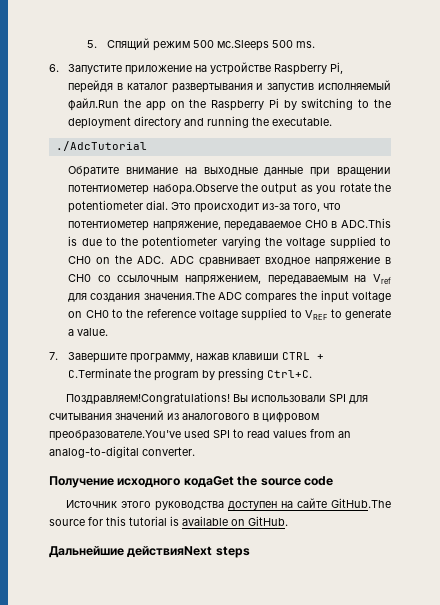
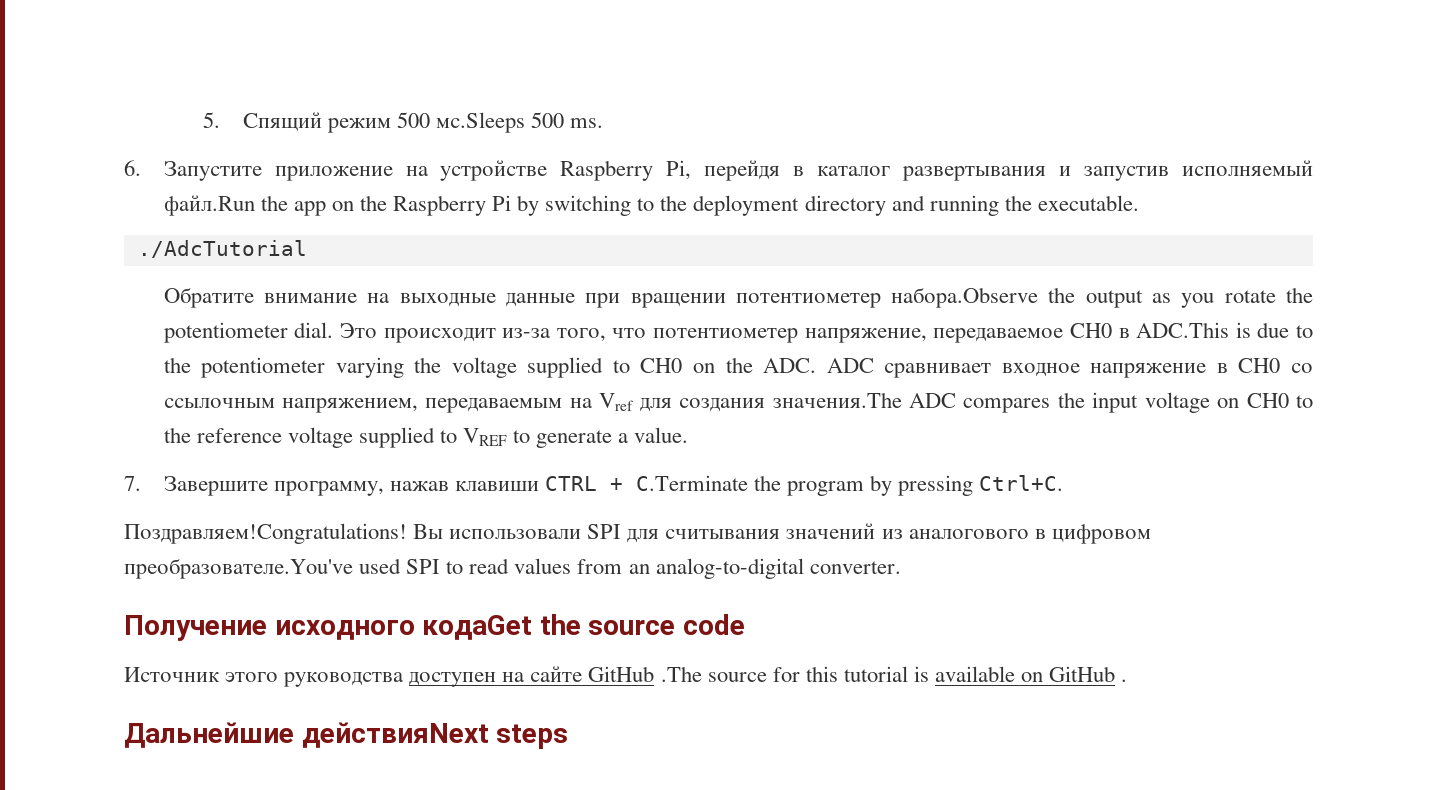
- Источник этого руководства доступен на сайте GitHub.The source for this tutorial is available on GitHub.
+ Источник этого руководства доступен на сайте GitHub .The source for this tutorial is available on GitHub .

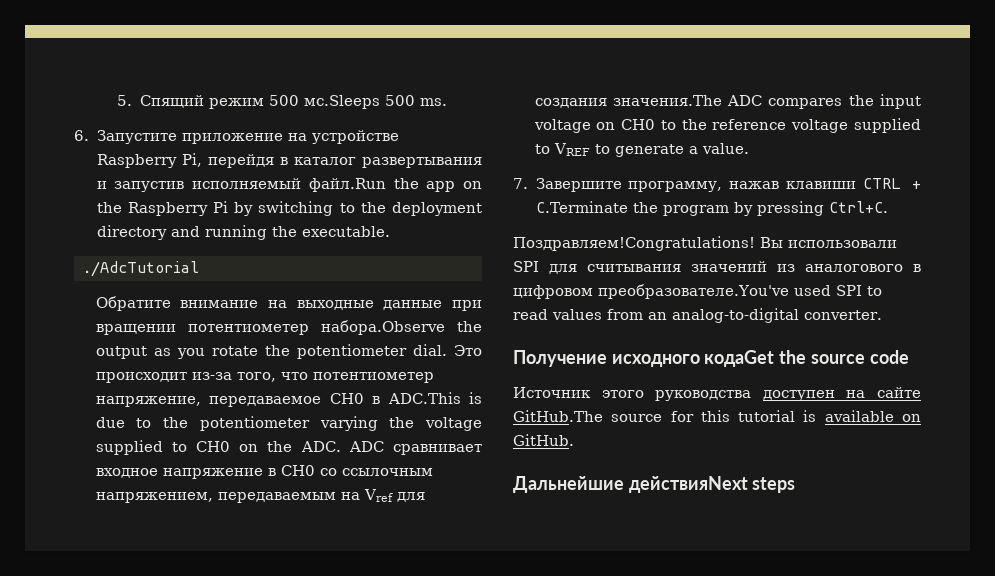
- Источник этого руководства доступен на сайте GitHub .The source for this tutorial is available on GitHub .
+ Источник этого руководства доступен на сайте GitHub.The source for this tutorial is available on GitHub.

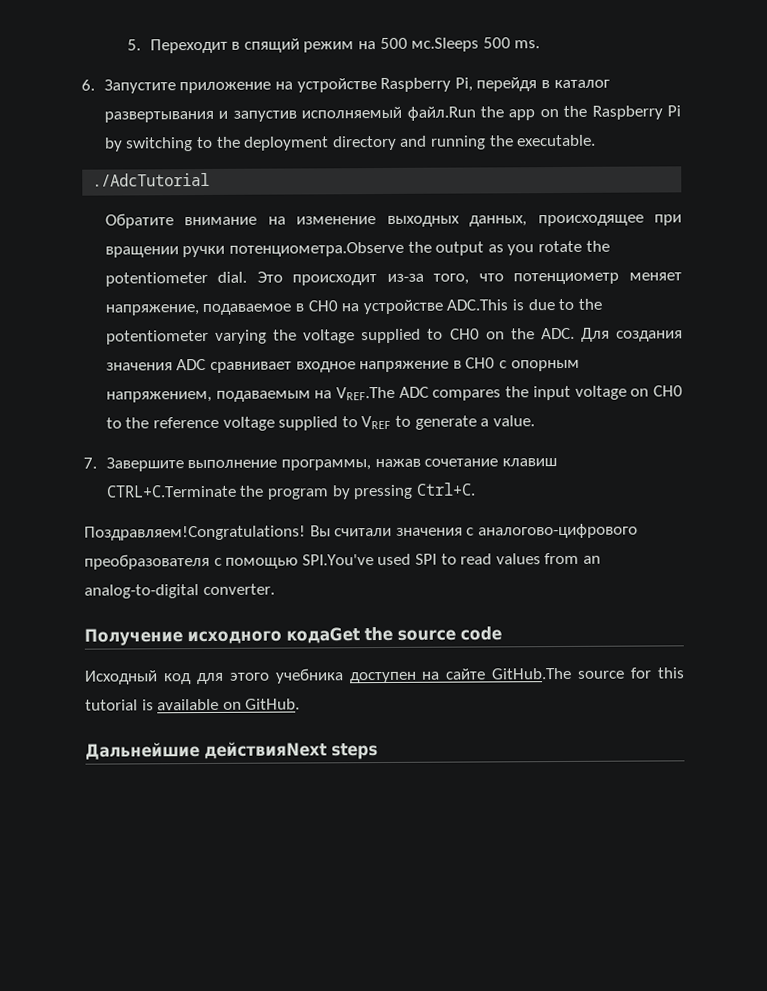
- 5. Спящий режим 500 мс.Sleeps 500 ms.
+ 5. Переходит в спящий режим на 500 мс.Sleeps 500 ms.
- Обратите внимание на выходные данные при вращении потентиометер набора.Observe the output as you rotate the potentiometer dial.
+ Обратите внимание на изменение выходных данных, происходящее при вращении ручки потенциометра.Observe the output as you rotate the potentiometer dial.
- Это происходит из-за того, что потентиометер напряжение, передаваемое CH0 в ADC.This is due to the potentiometer varying the voltage supplied to CH0 on the ADC. ADC сравнивает входное напряжение в CH0 со ссылочным напряжением, передаваемым на Vref для создания значения.The ADC compares the input voltage on CH0 to the reference voltage supplied to VREF to generate a value.
+ Это происходит из-за того, что потенциометр меняет напряжение, подаваемое в CH0 на устройстве ADC.This is due to the potentiometer varying the voltage supplied to CH0 on the ADC. Для создания значения ADC сравнивает входное напряжение в CH0 с опорным напряжением, подаваемым на VREF.The ADC compares the input voltage on CH0 to the reference voltage supplied to VREF to generate a value.
- 7. Завершите программу, нажав клавиши CTRL + C.Terminate the program by pressing Ctrl+C.
+ 7. Завершите выполнение программы, нажав сочетание клавиш CTRL+C.Terminate the program by pressing Ctrl+C.
- Вы использовали SPI для считывания значений из аналогового в цифровом преобразователе.You've used SPI to read values from an analog-to-digital converter.
+ Вы считали значения с аналогово-цифрового преобразователя с помощью SPI.You've used SPI to read values from an analog-to-digital converter.
- Источник этого руководства доступен на сайте GitHub.The source for this tutorial is available on GitHub.
+ Исходный код для этого учебника доступен на сайте GitHub.The source for this tutorial is available on GitHub.

